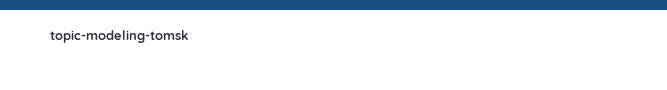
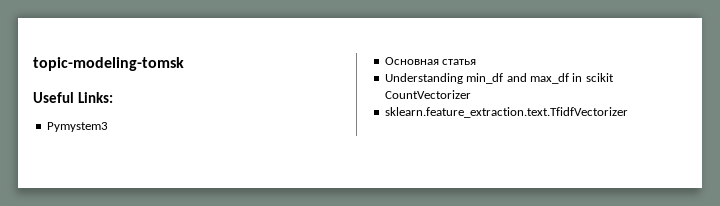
+ Useful Links:
+ Pymystem3
+ Основная статья
+ Understanding min_df and max_df in scikit CountVectorizer
+ sklearn.feature_extraction.text.TfidfVectorizer

